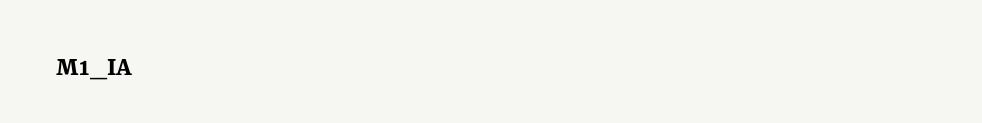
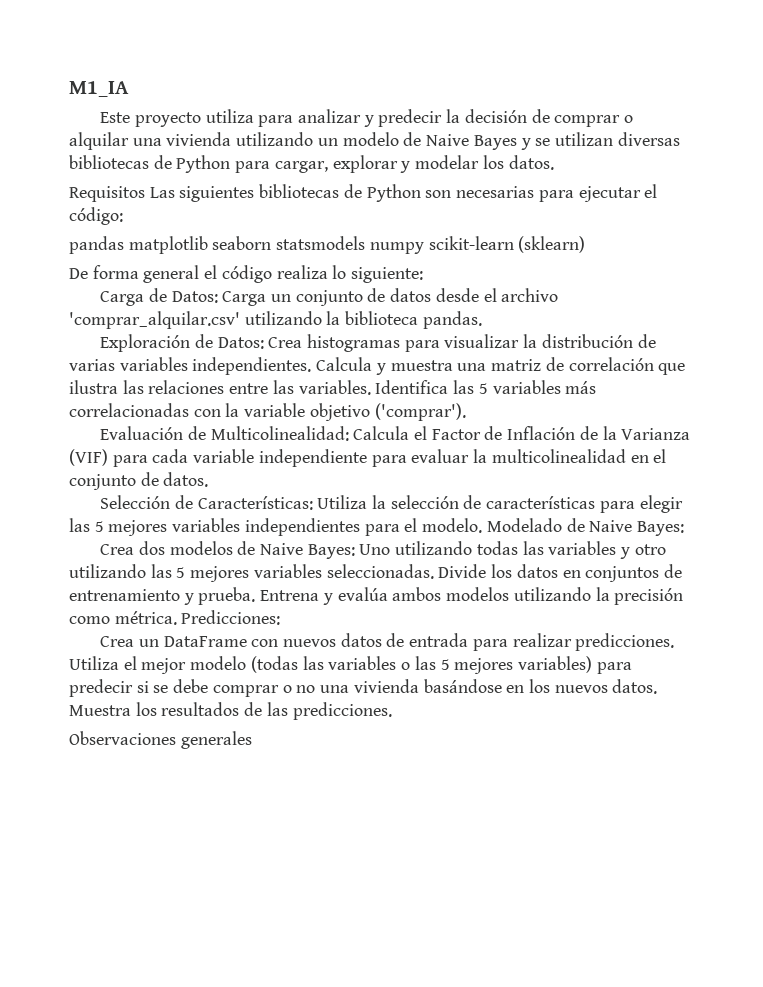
+ Este proyecto utiliza para analizar y predecir la decisión de comprar o alquilar una vivienda utilizando un modelo de Naive Bayes y se utilizan diversas bibliotecas de Python para cargar, explorar y modelar los datos.
+ Requisitos Las siguientes bibliotecas de Python son necesarias para ejecutar el código:
+ pandas matplotlib seaborn statsmodels numpy scikit-learn (sklearn)
+ De forma general el código realiza lo siguiente:
+ Carga de Datos: Carga un conjunto de datos desde el archivo 'comprar_alquilar.csv' utilizando la biblioteca pandas.
+ Exploración de Datos: Crea histogramas para visualizar la distribución de varias variables independientes. Calcula y muestra una matriz de correlación que ilustra las relaciones entre las variables. Identifica las 5 variables más correlacionadas con la variable objetivo ('comprar').
+ Evaluación de Multicolinealidad: Calcula el Factor de Inflación de la Varianza (VIF) para cada variable independiente para evaluar la multicolinealidad en el conjunto de datos.
+ Selección de Características: Utiliza la selección de características para elegir las 5 mejores variables independientes para el modelo. Modelado de Naive Bayes:
+ Crea dos modelos de Naive Bayes: Uno utilizando todas las variables y otro utilizando las 5 mejores variables seleccionadas. Divide los datos en conjuntos de entrenamiento y prueba. Entrena y evalúa ambos modelos utilizando la precisión como métrica. Predicciones:
+ Crea un DataFrame con nuevos datos de entrada para realizar predicciones. Utiliza el mejor modelo (todas las variables o las 5 mejores variables) para predecir si se debe comprar o no una vivienda basándose en los nuevos datos. Muestra los resultados de las predicciones.
+ Observaciones generales

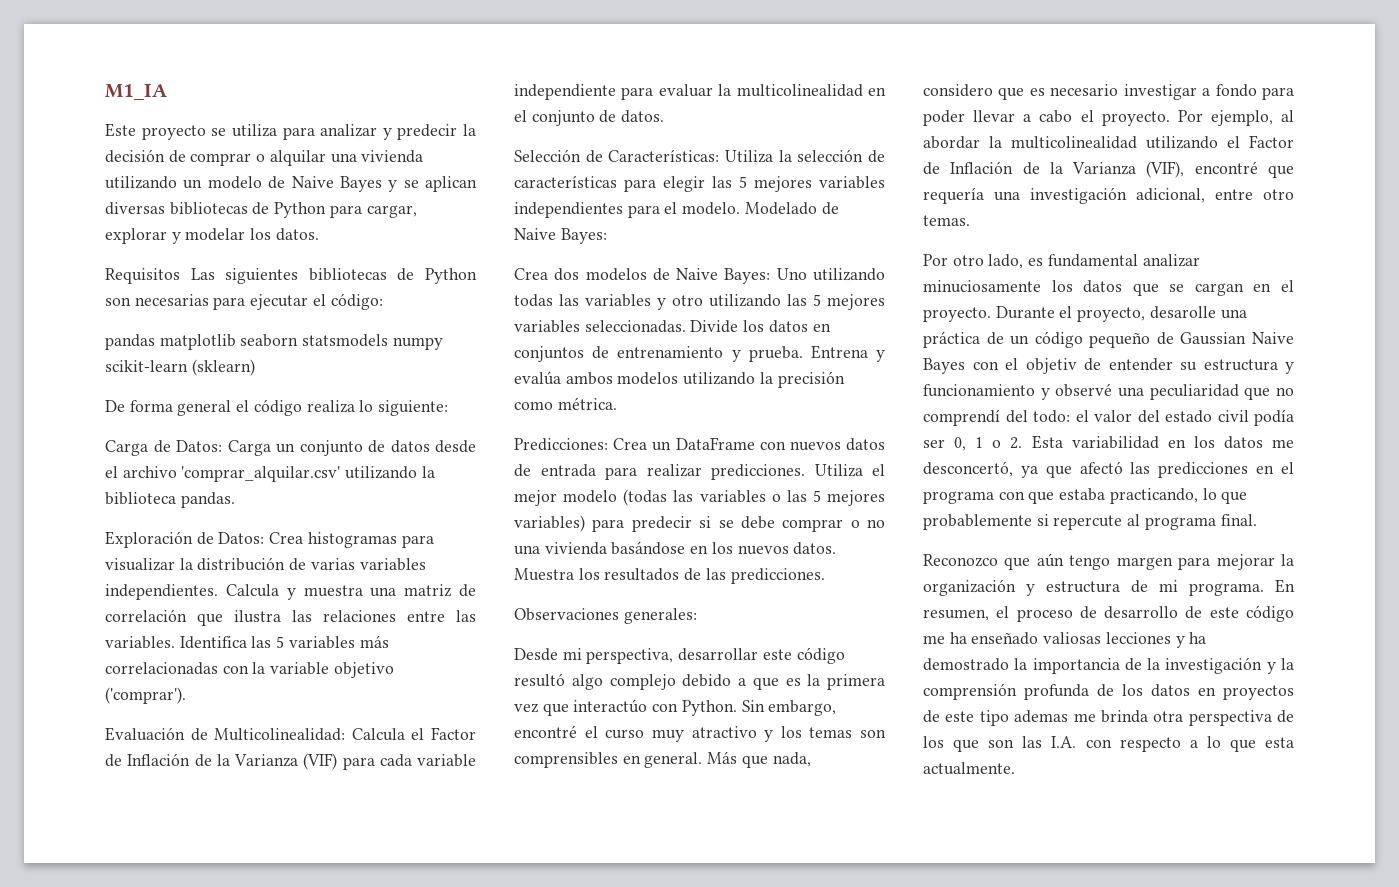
- Este proyecto utiliza para analizar y predecir la decisión de comprar o alquilar una vivienda utilizando un modelo de Naive Bayes y se utilizan diversas bibliotecas de Python para cargar, explorar y modelar los datos.
+ Este proyecto se utiliza para analizar y predecir la decisión de comprar o alquilar una vivienda utilizando un modelo de Naive Bayes y se aplican diversas bibliotecas de Python para cargar, explorar y modelar los datos.
- Entrena y evalúa ambos modelos utilizando la precisión como métrica. Predicciones:
- Crea un DataFrame con nuevos datos de entrada para realizar predicciones.
+ Entrena y evalúa ambos modelos utilizando la precisión como métrica.
+ Predicciones: Crea un DataFrame con nuevos datos de entrada para realizar predicciones.
- Observaciones generales
+ Observaciones generales:
+ Desde mi perspectiva, desarrollar este código resultó algo complejo debido a que es la primera vez que interactúo con Python. Sin embargo, encontré el curso muy atractivo y los temas son comprensibles en general. Más que nada, considero que es necesario investigar a fondo para poder llevar a cabo el proyecto. Por ejemplo, al abordar la multicolinealidad utilizando el Factor de Inflación de la Varianza (VIF), encontré que requería una investigación adicional, entre otro temas.
+ Por otro lado, es fundamental analizar minuciosamente los datos que se cargan en el proyecto. Durante el proyecto, desarolle una práctica de un código pequeño de Gaussian Naive Bayes con el objetiv de entender su estructura y funcionamiento y observé una peculiaridad que no comprendí del todo: el valor del estado civil podía ser 0, 1 o 2. Esta variabilidad en los datos me desconcertó, ya que afectó las predicciones en el programa con que estaba practicando, lo que probablemente si repercute al programa final.
+ Reconozco que aún tengo margen para mejorar la organización y estructura de mi programa. En resumen, el proceso de desarrollo de este código me ha enseñado valiosas lecciones y ha demostrado la importancia de la investigación y la comprensión profunda de los datos en proyectos de este tipo ademas me brinda otra perspectiva de los que son las I.A. con respecto a lo que esta actualmente.

